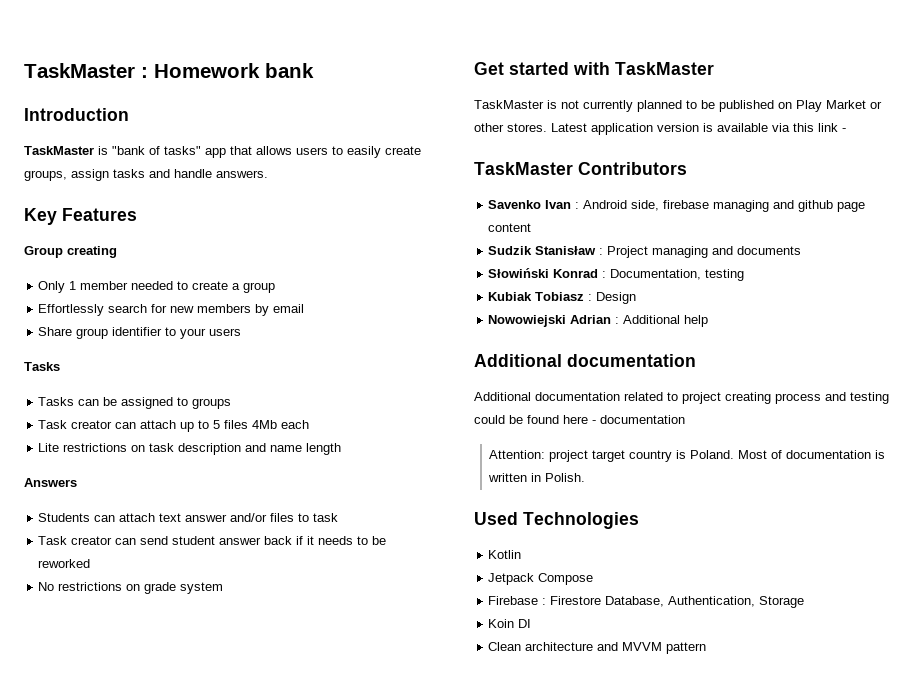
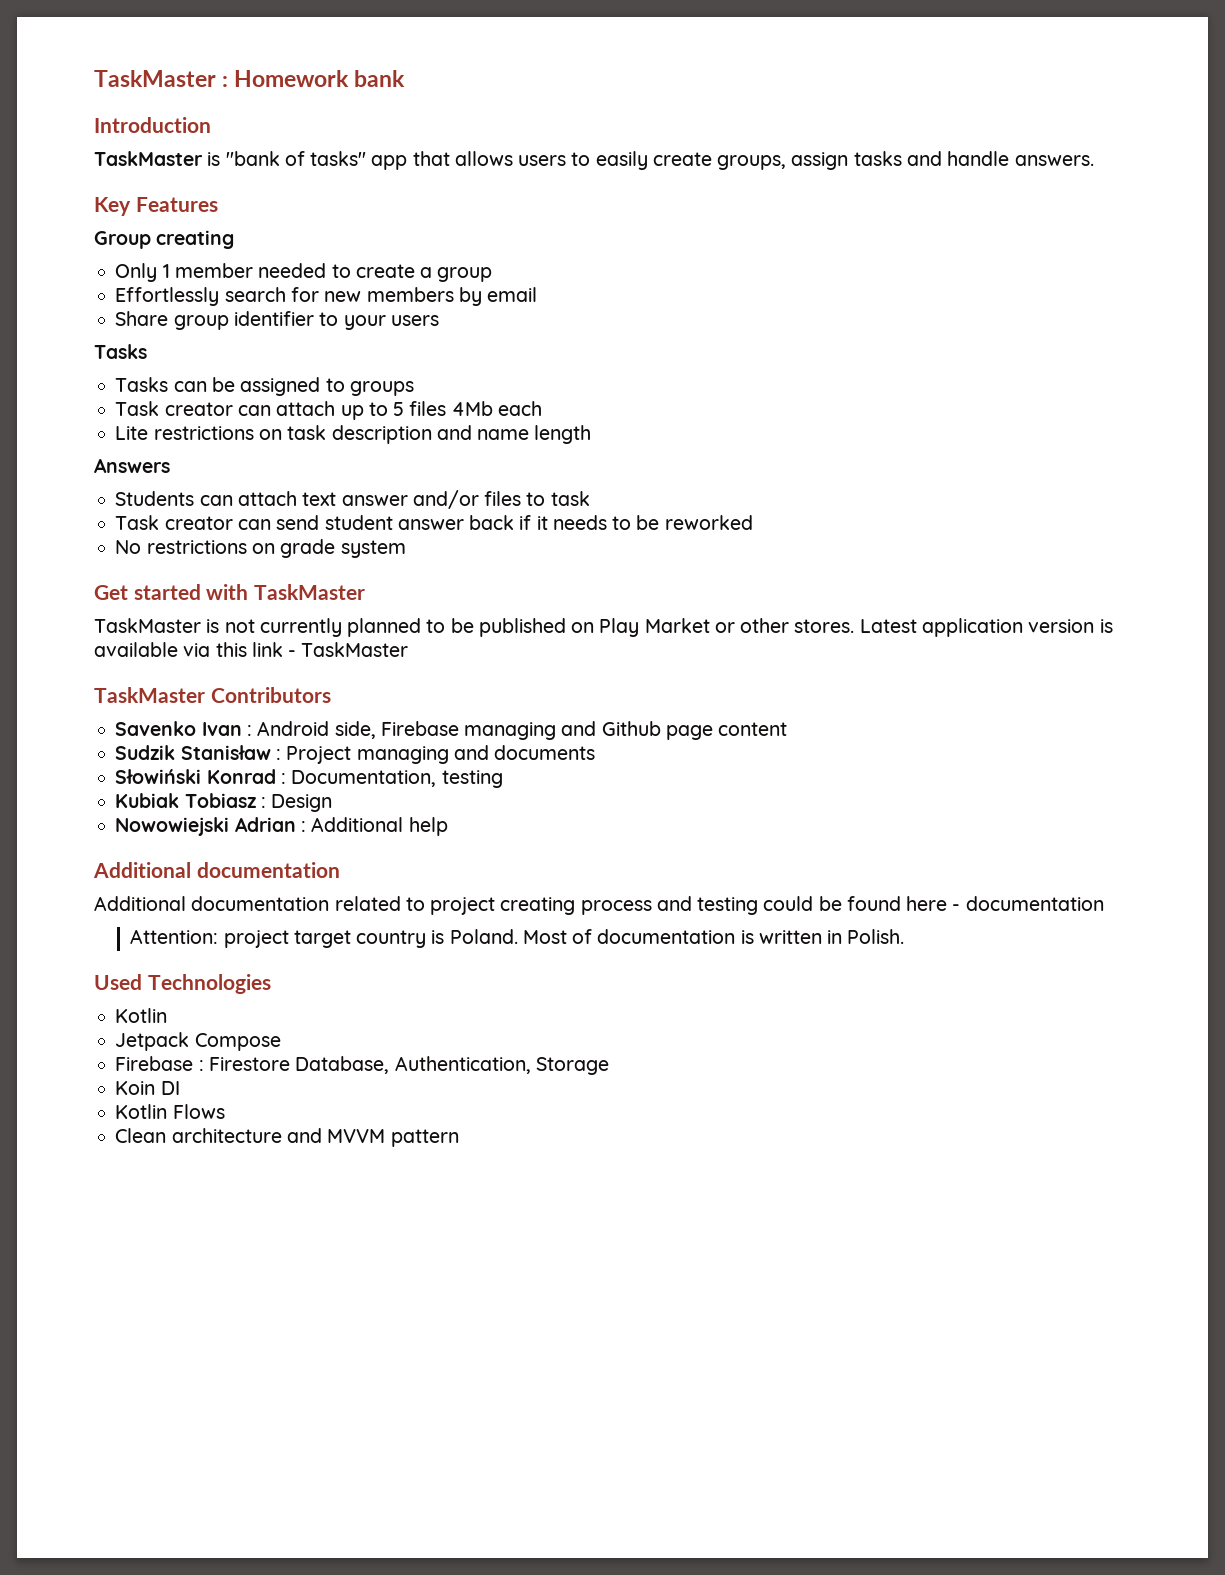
- Latest application version is available via this link -
+ Latest application version is available via this link - TaskMaster
- Savenko Ivan : Android side, firebase managing and github page content
+ Savenko Ivan : Android side, Firebase managing and Github page content
+ Kotlin Flows

